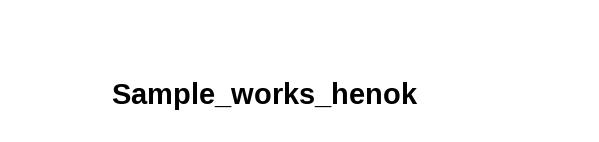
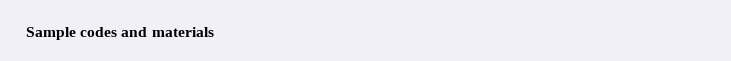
- Sample_works_henok
+ Sample codes and materials

